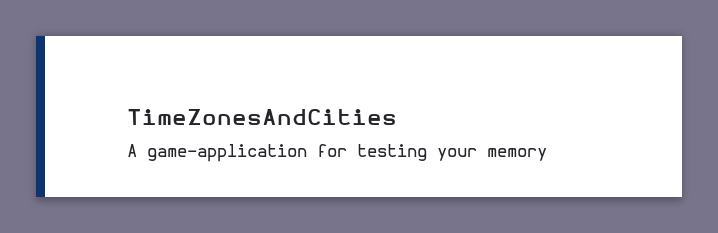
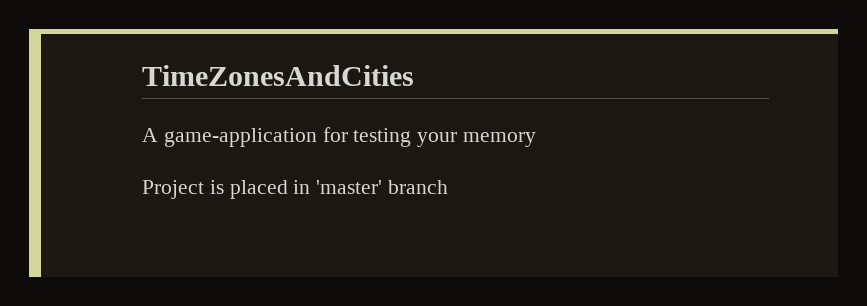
+ Project is placed in 'master' branch

